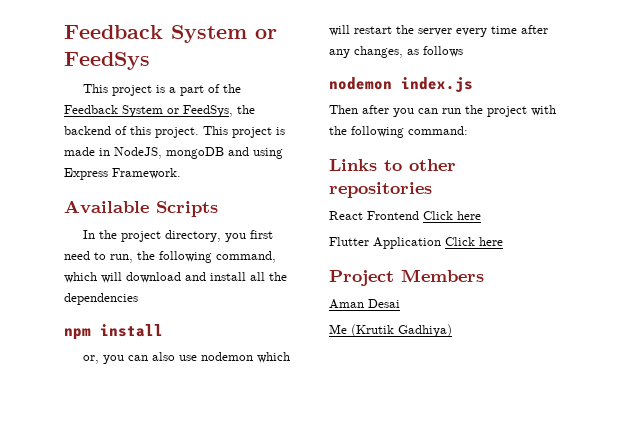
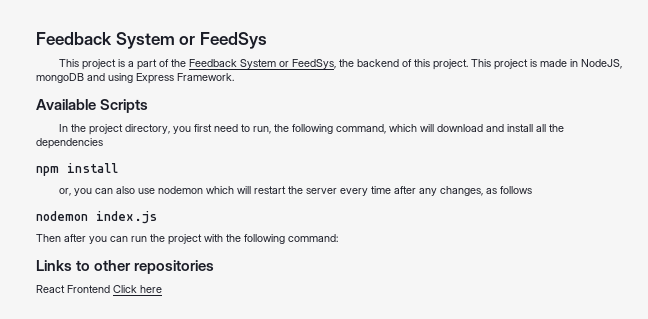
- Flutter Application Click here
- Project Members
- Aman Desai
- Me (Krutik Gadhiya)

